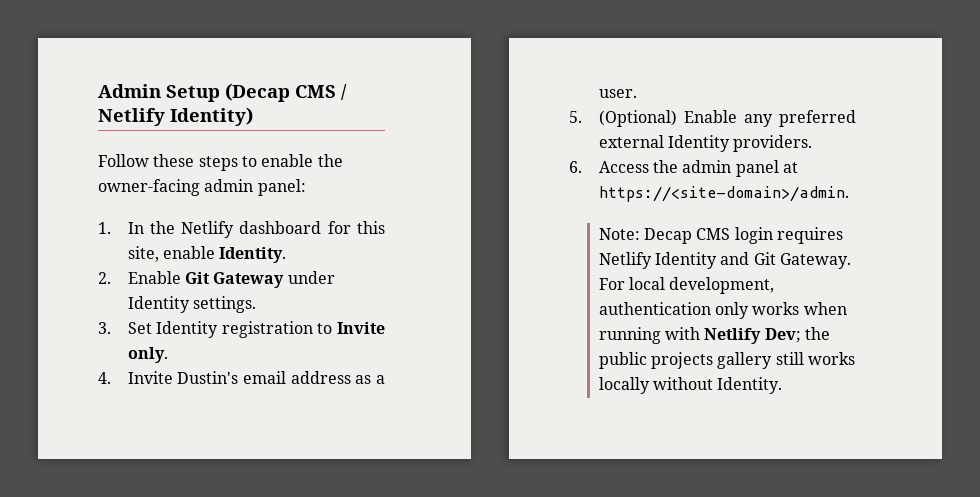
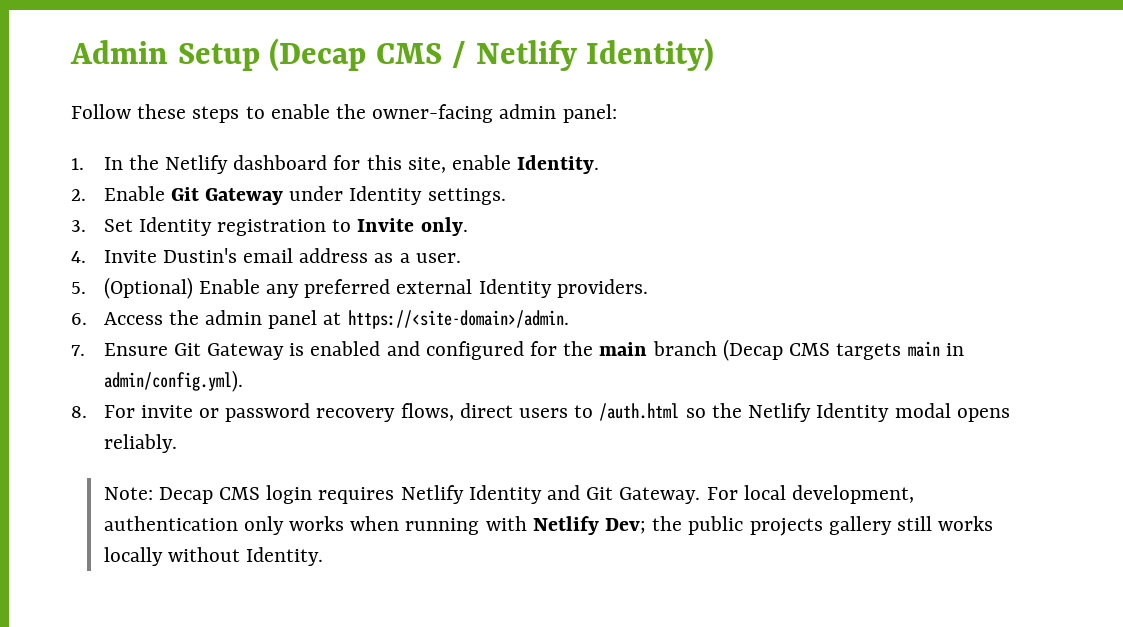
+ 7. Ensure Git Gateway is enabled and configured for the main branch (Decap CMS targets main in admin/config.yml).
+ 8. For invite or password recovery flows, direct users to /auth.html so the Netlify Identity modal opens reliably.

